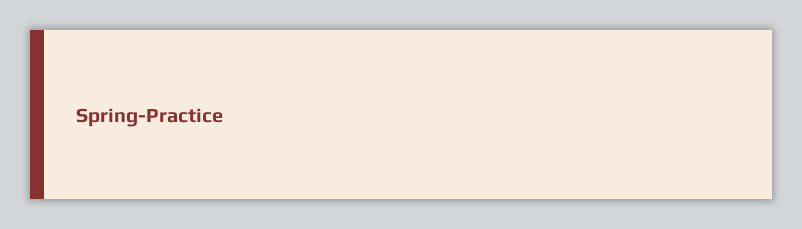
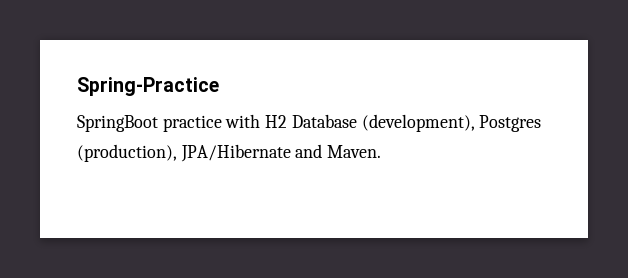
+ SpringBoot practice with H2 Database (development), Postgres (production), JPA/Hibernate and Maven.

